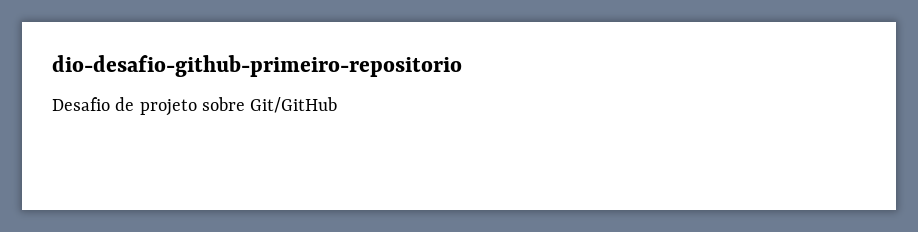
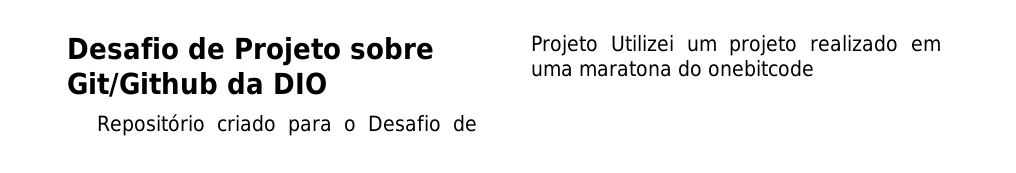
- dio-desafio-github-primeiro-repositorio
- Desafio de projeto sobre Git/GitHub
+ Desafio de Projeto sobre Git/Github da DIO
+ Repositório criado para o Desafio de Projeto Utilizei um projeto realizado em uma maratona do onebitcode

